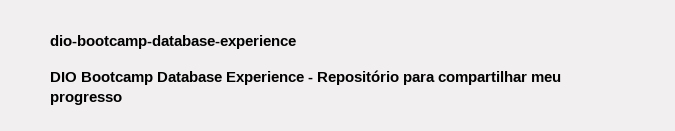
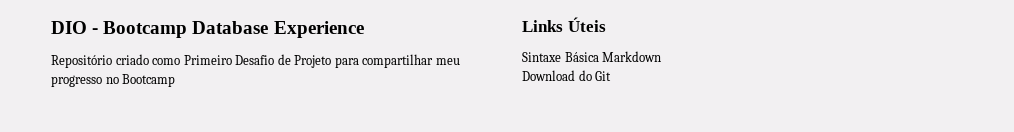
- dio-bootcamp-database-experience
- DIO Bootcamp Database Experience - Repositório para compartilhar meu progresso
+ DIO - Bootcamp Database Experience
+ Repositório criado como Primeiro Desafio de Projeto para compartilhar meu progresso no Bootcamp
+ Links Úteis
+ Sintaxe Básica Markdown
+ Download do Git

